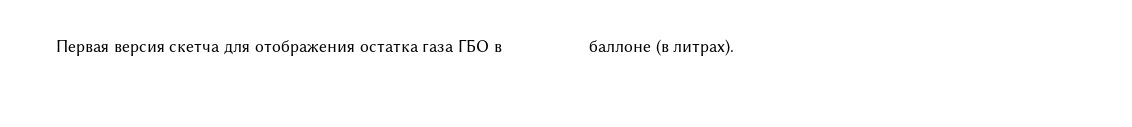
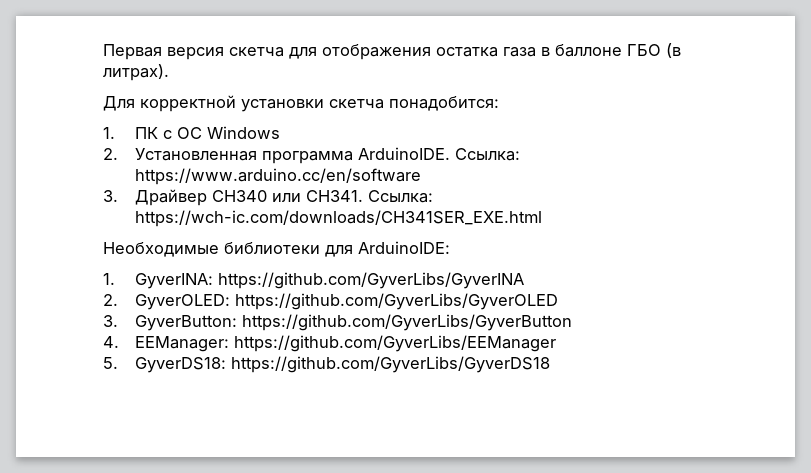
- Первая версия скетча для отображения остатка газа ГБО в баллоне (в литрах).
+ Первая версия скетча для отображения остатка газа в баллоне ГБО (в литрах).
+ Для корректной установки скетча понадобится:
+ 1. ПК с ОС Windows
+ 2. Установленная программа ArduinoIDE. Ссылка: https://www.arduino.cc/en/software
+ 3. Драйвер CH340 или CH341. Ссылка: https://wch-ic.com/downloads/CH341SER_EXE.html
+ Необходимые библиотеки для ArduinoIDE:
+ 1. GyverINA: https://github.com/GyverLibs/GyverINA
+ 2. GyverOLED: https://github.com/GyverLibs/GyverOLED
+ 3. GyverButton: https://github.com/GyverLibs/GyverButton
+ 4. EEManager: https://github.com/GyverLibs/EEManager
+ 5. GyverDS18: https://github.com/GyverLibs/GyverDS18

